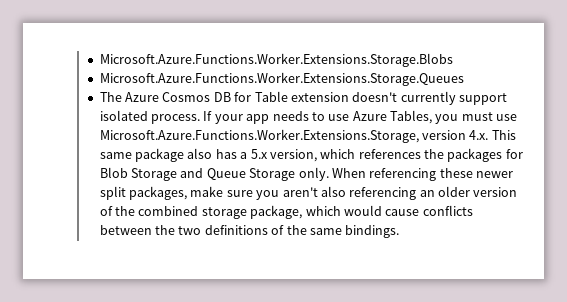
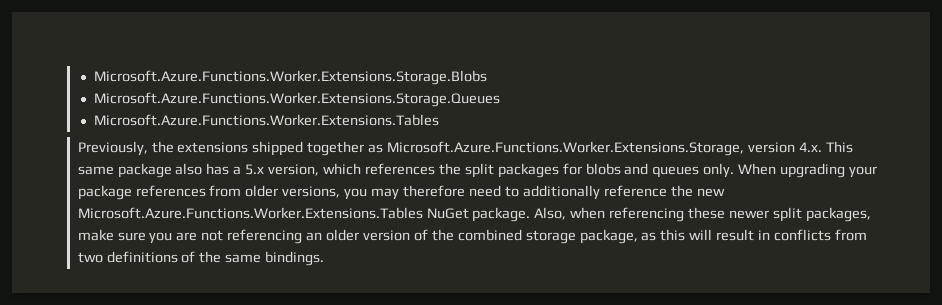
  Microsoft.Azure.Functions.Worker.Extensions.Storage.Queues
- The Azure Cosmos DB for Table extension doesn't currently support isolated process. If your app needs to use Azure Tables, you must use Microsoft.Azure.Functions.Worker.Extensions.Storage, version 4.x. This same package also has a 5.x version, which references the packages for Blob Storage and Queue Storage only. When referencing these newer split packages, make sure you aren't also referencing an older version of the combined storage package, which would cause conflicts between the two definitions of the same bindings.
+ Microsoft.Azure.Functions.Worker.Extensions.Tables
+ Previously, the extensions shipped together as Microsoft.Azure.Functions.Worker.Extensions.Storage, version 4.x. This same package also has a 5.x version, which references the split packages for blobs and queues only. When upgrading your package references from older versions, you may therefore need to additionally reference the new Microsoft.Azure.Functions.Worker.Extensions.Tables NuGet package. Also, when referencing these newer split packages, make sure you are not referencing an older version of the combined storage package, as this will result in conflicts from two definitions of the same bindings.

